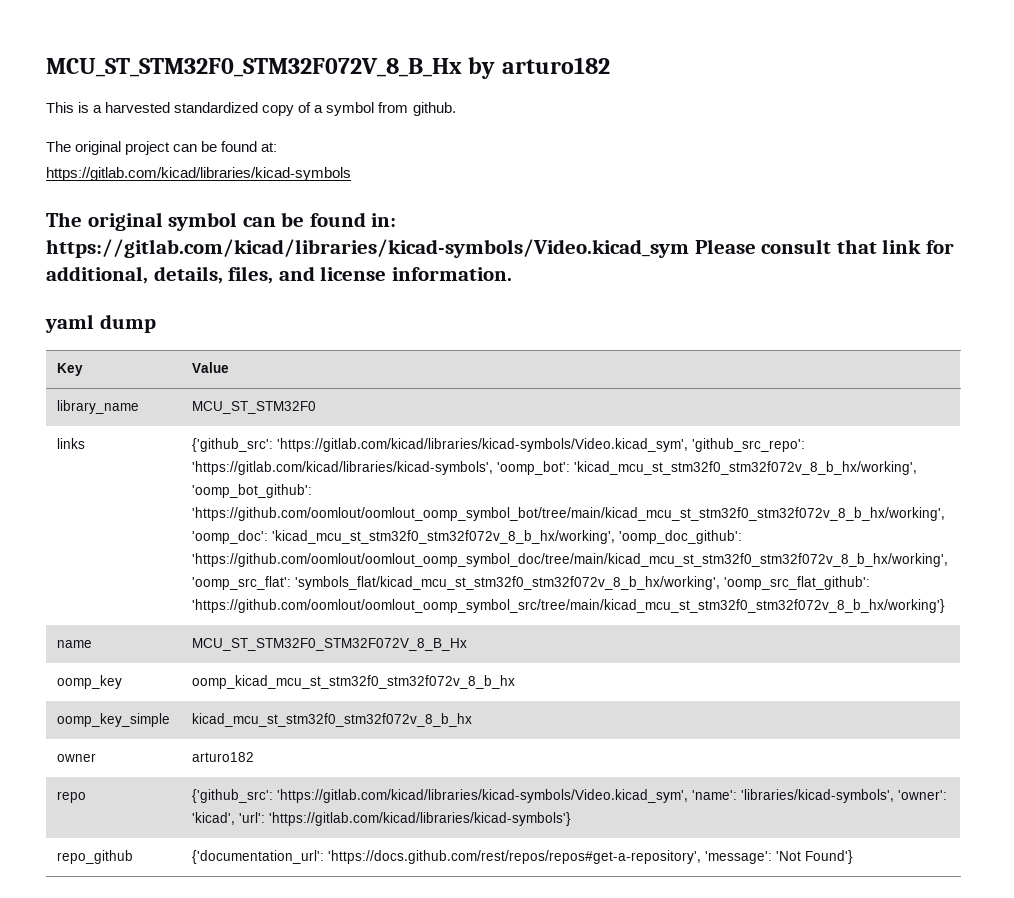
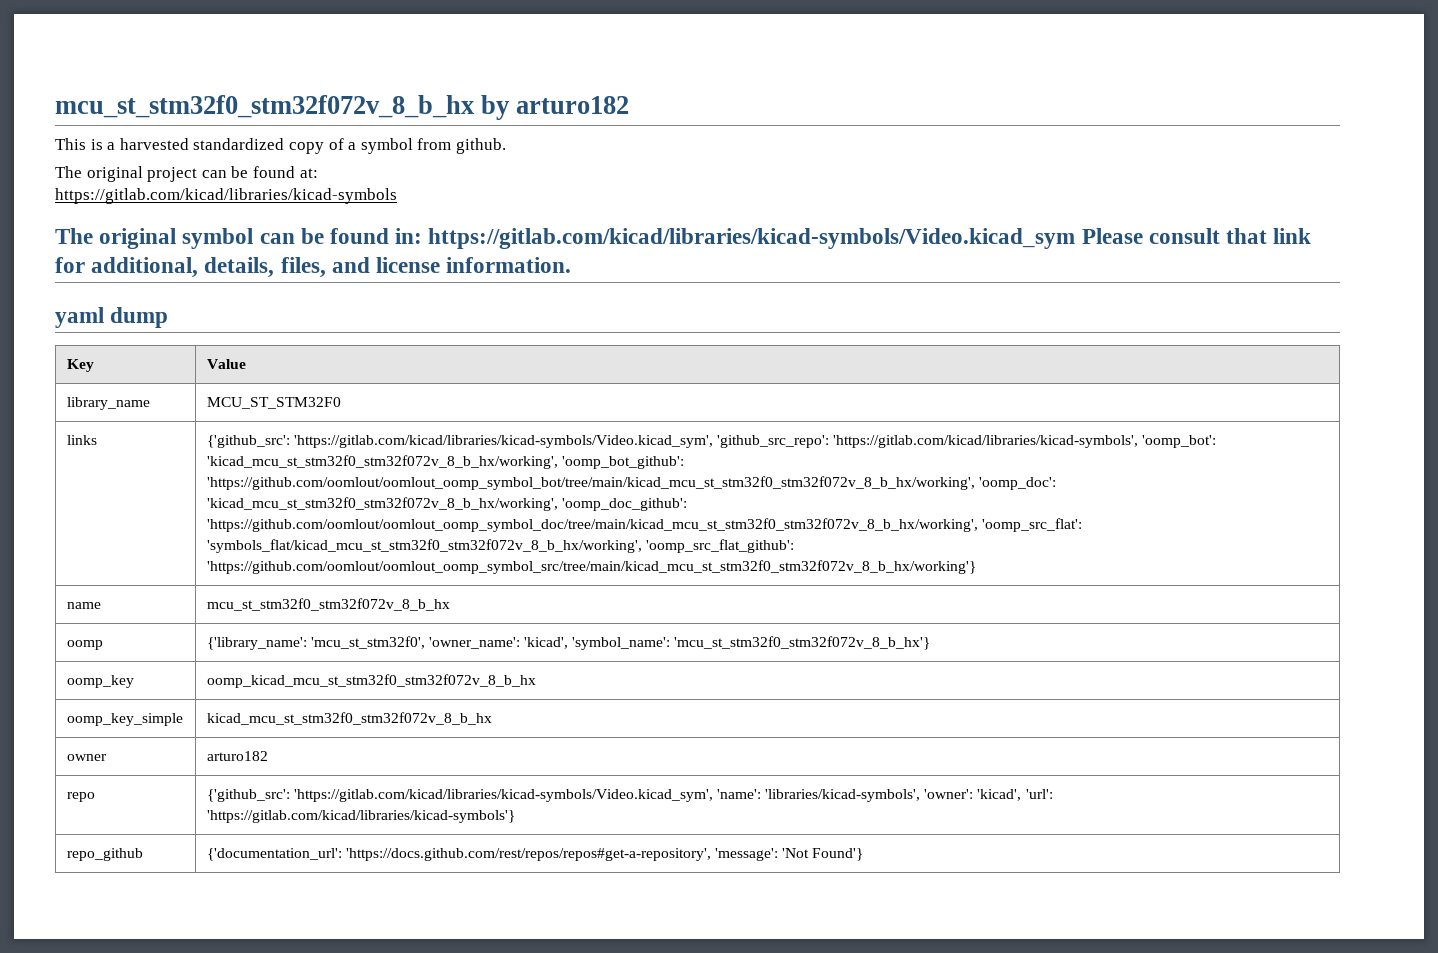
- MCU_ST_STM32F0_STM32F072V_8_B_Hx by arturo182
+ mcu_st_stm32f0_stm32f072v_8_b_hx by arturo182
- name | MCU_ST_STM32F0_STM32F072V_8_B_Hx
+ name | mcu_st_stm32f0_stm32f072v_8_b_hx
+ oomp | {'library_name': 'mcu_st_stm32f0', 'owner_name': 'kicad', 'symbol_name': 'mcu_st_stm32f0_stm32f072v_8_b_hx'}

